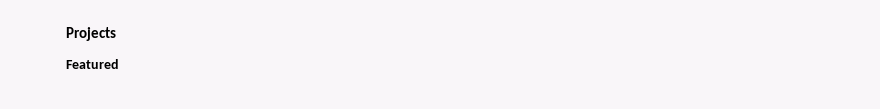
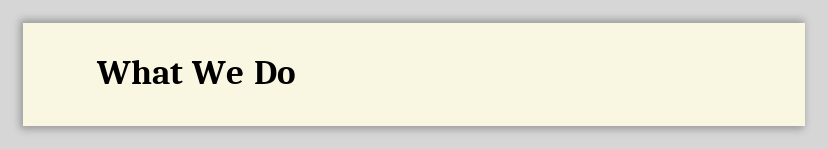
- Projects
- Featured
+ What We Do

